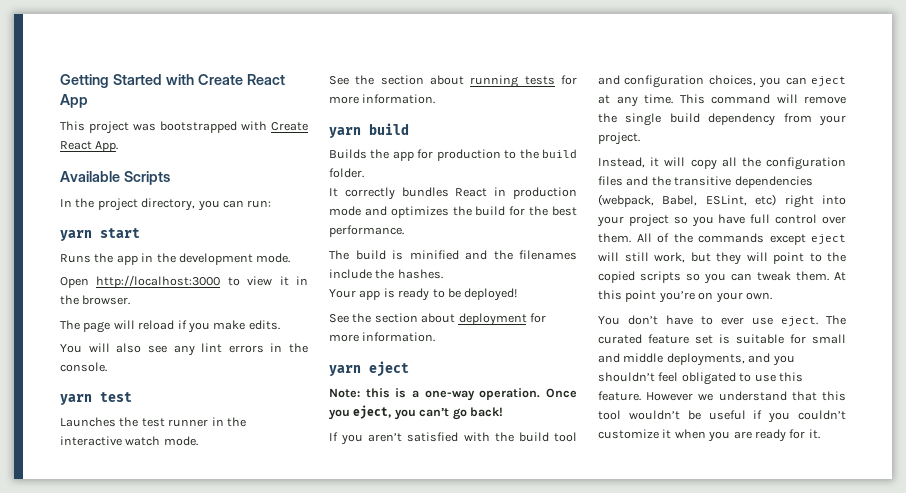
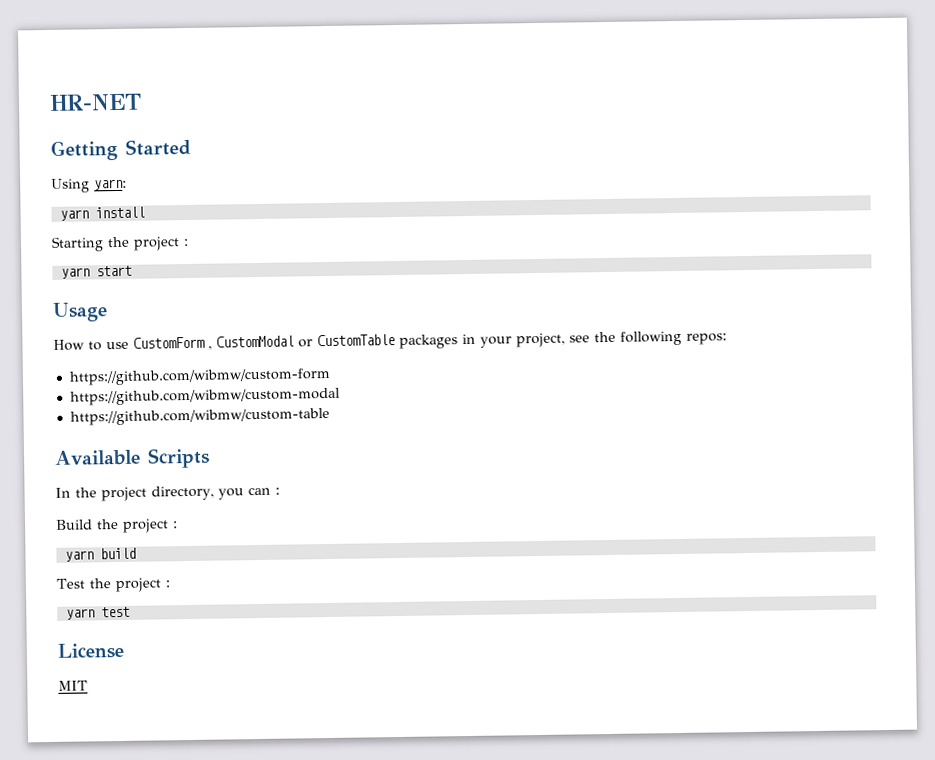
+ HR-NET
- Getting Started with Create React App
- This project was bootstrapped with Create React App.
+ Getting Started
+ Using yarn:
+ yarn install
+ Starting the project :
+ yarn start
+ Usage
+ How to use CustomForm , CustomModal or CustomTable packages in your project, see the following repos:
+ https://github.com/wibmw/custom-form
+ https://github.com/wibmw/custom-modal
+ https://github.com/wibmw/custom-table
- In the project directory, you can run:
- yarn start
- Runs the app in the development mode.
- Open http://localhost:3000 to view it in the browser.
- The page will reload if you make edits.
- You will also see any lint errors in the console.
+ In the project directory, you can :
+ Build the project :
+ yarn build
+ Test the project :
  yarn test
- Launches the test runner in the interactive watch mode.
- See the section about running tests for more information.
- yarn build
- Builds the app for production to the build folder.
- It correctly bundles React in production mode and optimizes the build for the best performance.
- The build is minified and the filenames include the hashes.
- Your app is ready to be deployed!
- See the section about deployment for more information.
- yarn eject
- Note: this is a one-way operation. Once you eject, you can’t go back!
- If you aren’t satisfied with the build tool and configuration choices, you can eject at any time. This command will remove the single build dependency from your project.
- Instead, it will copy all the configuration files and the transitive dependencies (webpack, Babel, ESLint, etc) right into your project so you have full control over them. All of the commands except eject will still work, but they will point to the copied scripts so you can tweak them. At this point you’re on your own.
- You don’t have to ever use eject. The curated feature set is suitable for small and middle deployments, and you shouldn’t feel obligated to use this feature. However we understand that this tool wouldn’t be useful if you couldn’t customize it when you are ready for it.
+ License
+ MIT

